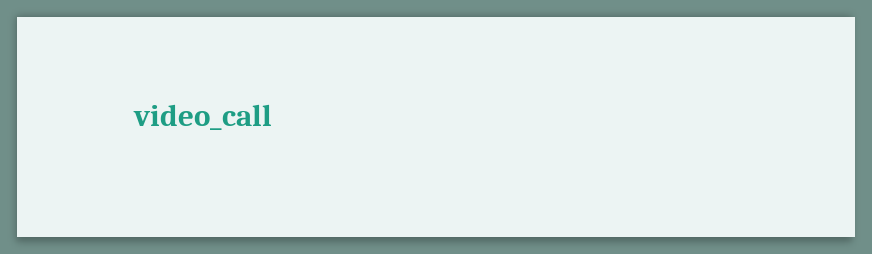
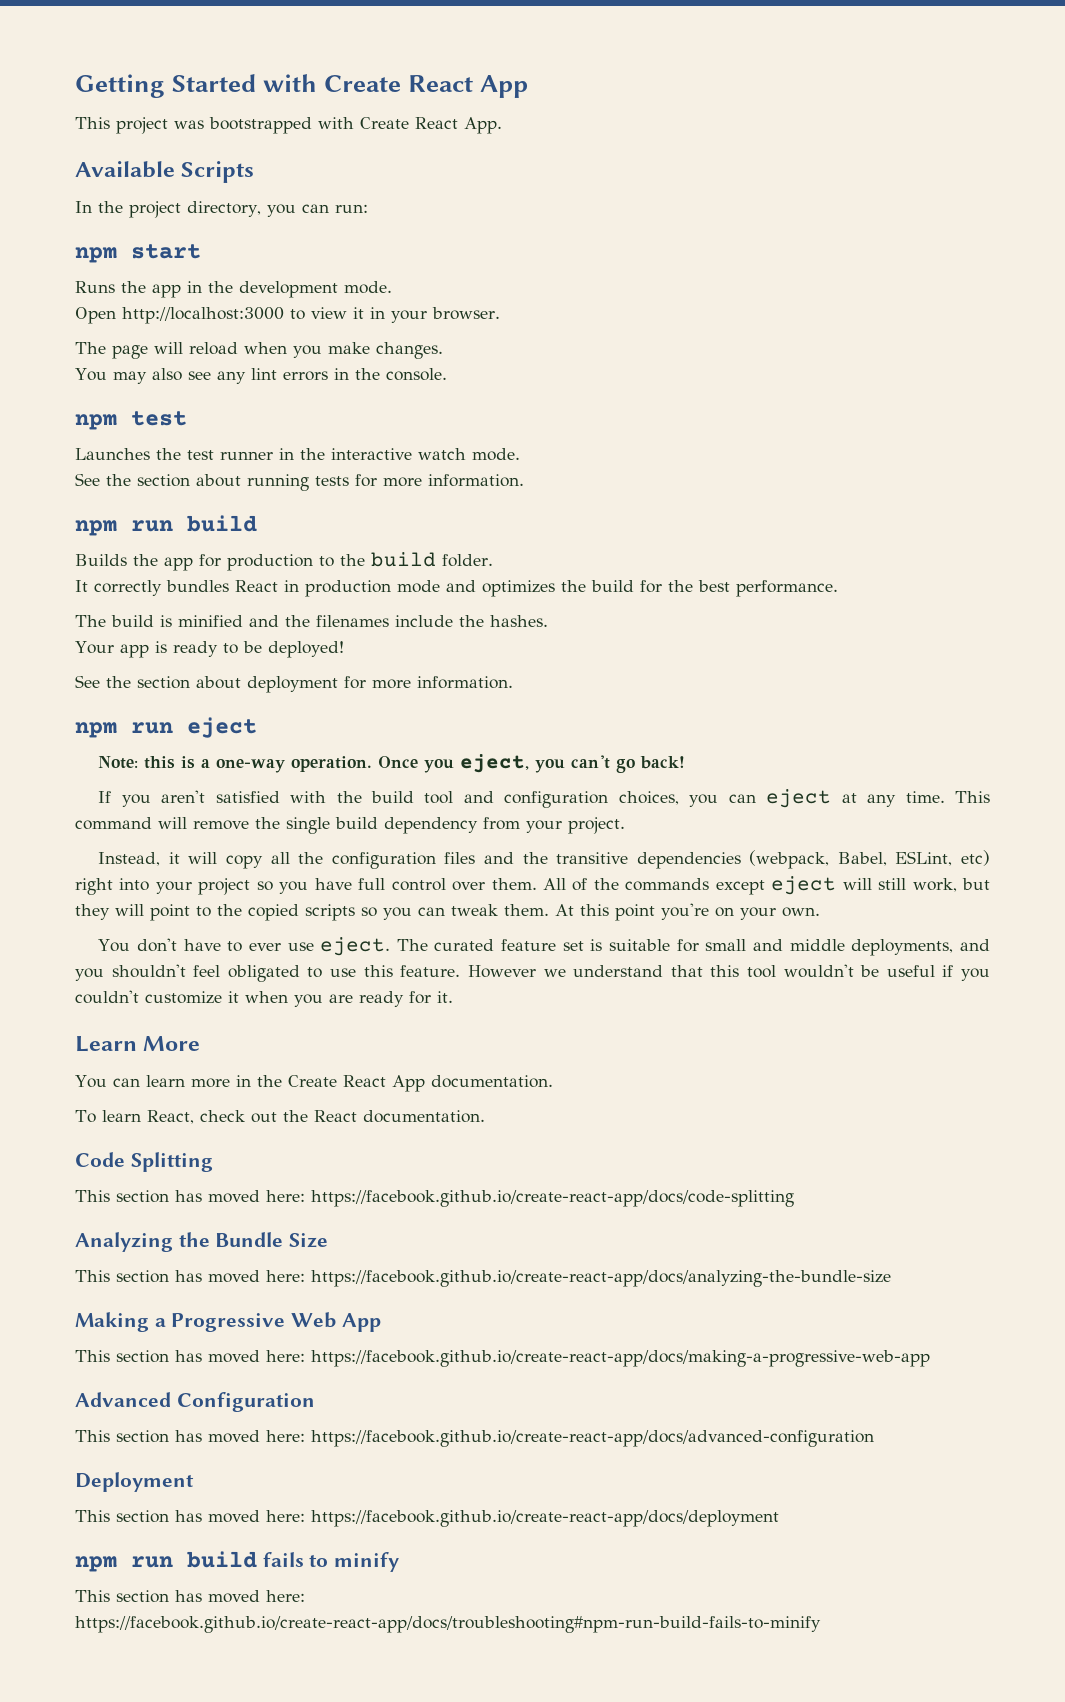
- video_call
+ Getting Started with Create React App
+ This project was bootstrapped with Create React App.
+ Available Scripts
+ In the project directory, you can run:
+ npm start
+ Runs the app in the development mode.
+ Open http://localhost:3000 to view it in your browser.
+ The page will reload when you make changes.
+ You may also see any lint errors in the console.
+ npm test
+ Launches the test runner in the interactive watch mode.
+ See the section about running tests for more information.
+ npm run build
+ Builds the app for production to the build folder.
+ It correctly bundles React in production mode and optimizes the build for the best performance.
+ The build is minified and the filenames include the hashes.
+ Your app is ready to be deployed!
+ See the section about deployment for more information.
+ npm run eject
+ Note: this is a one-way operation. Once you eject, you can't go back!
+ If you aren't satisfied with the build tool and configuration choices, you can eject at any time. This command will remove the single build dependency from your project.
+ Instead, it will copy all the configuration files and the transitive dependencies (webpack, Babel, ESLint, etc) right into your project so you have full control over them. All of the commands except eject will still work, but they will point to the copied scripts so you can tweak them. At this point you're on your own.
+ You don't have to ever use eject. The curated feature set is suitable for small and middle deployments, and you shouldn't feel obligated to use this feature. However we understand that this tool wouldn't be useful if you couldn't customize it when you are ready for it.
+ Learn More
+ You can learn more in the Create React App documentation.
+ To learn React, check out the React documentation.
+ Code Splitting
+ This section has moved here: https://facebook.github.io/create-react-app/docs/code-splitting
+ Analyzing the Bundle Size
+ This section has moved here: https://facebook.github.io/create-react-app/docs/analyzing-the-bundle-size
+ Making a Progressive Web App
+ This section has moved here: https://facebook.github.io/create-react-app/docs/making-a-progressive-web-app
+ Advanced Configuration
+ This section has moved here: https://facebook.github.io/create-react-app/docs/advanced-configuration
+ Deployment
+ This section has moved here: https://facebook.github.io/create-react-app/docs/deployment
+ npm run build fails to minify
+ This section has moved here: https://facebook.github.io/create-react-app/docs/troubleshooting#npm-run-build-fails-to-minify

